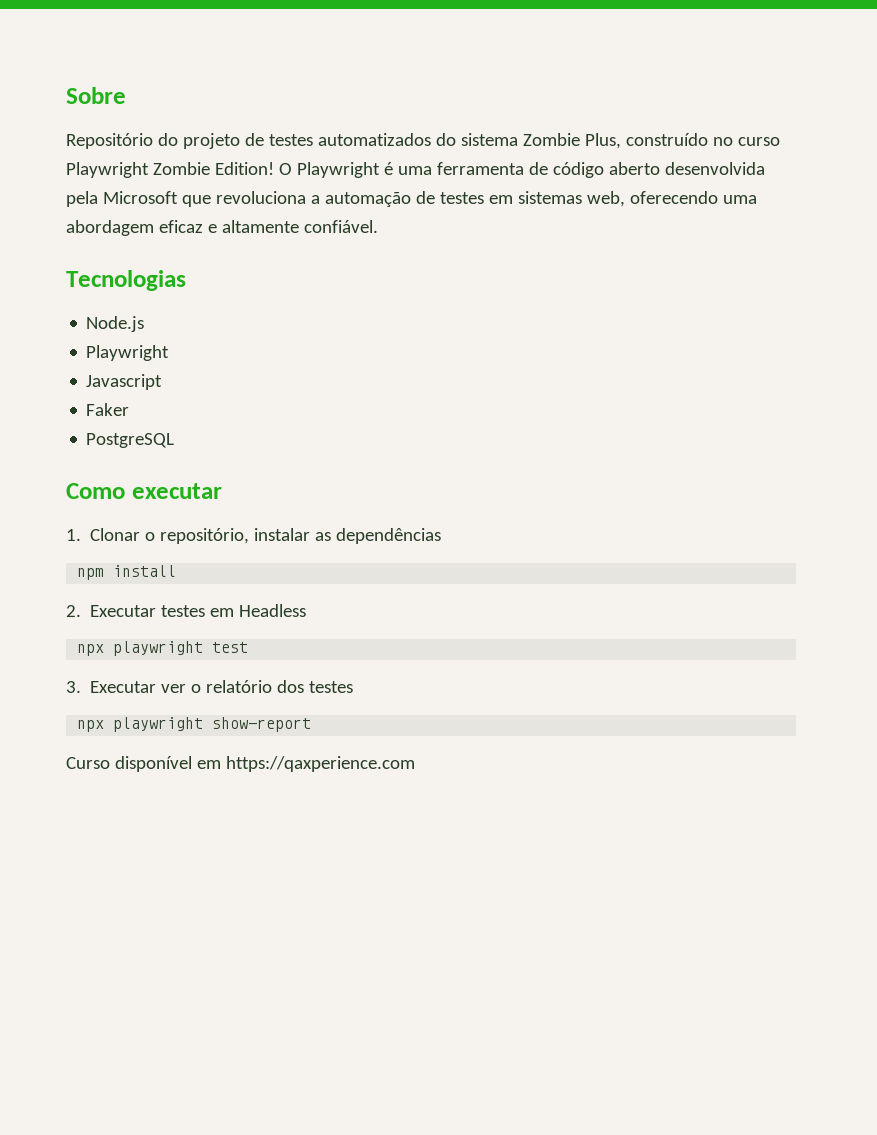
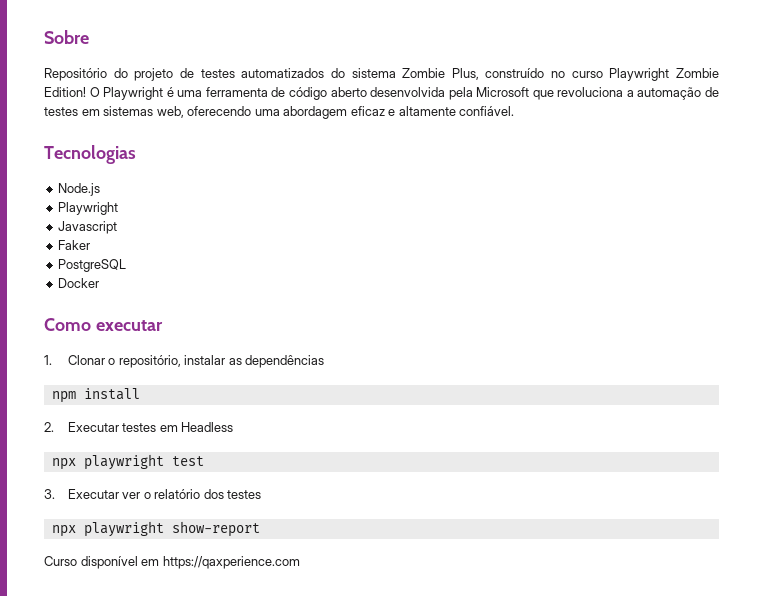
+ Docker

